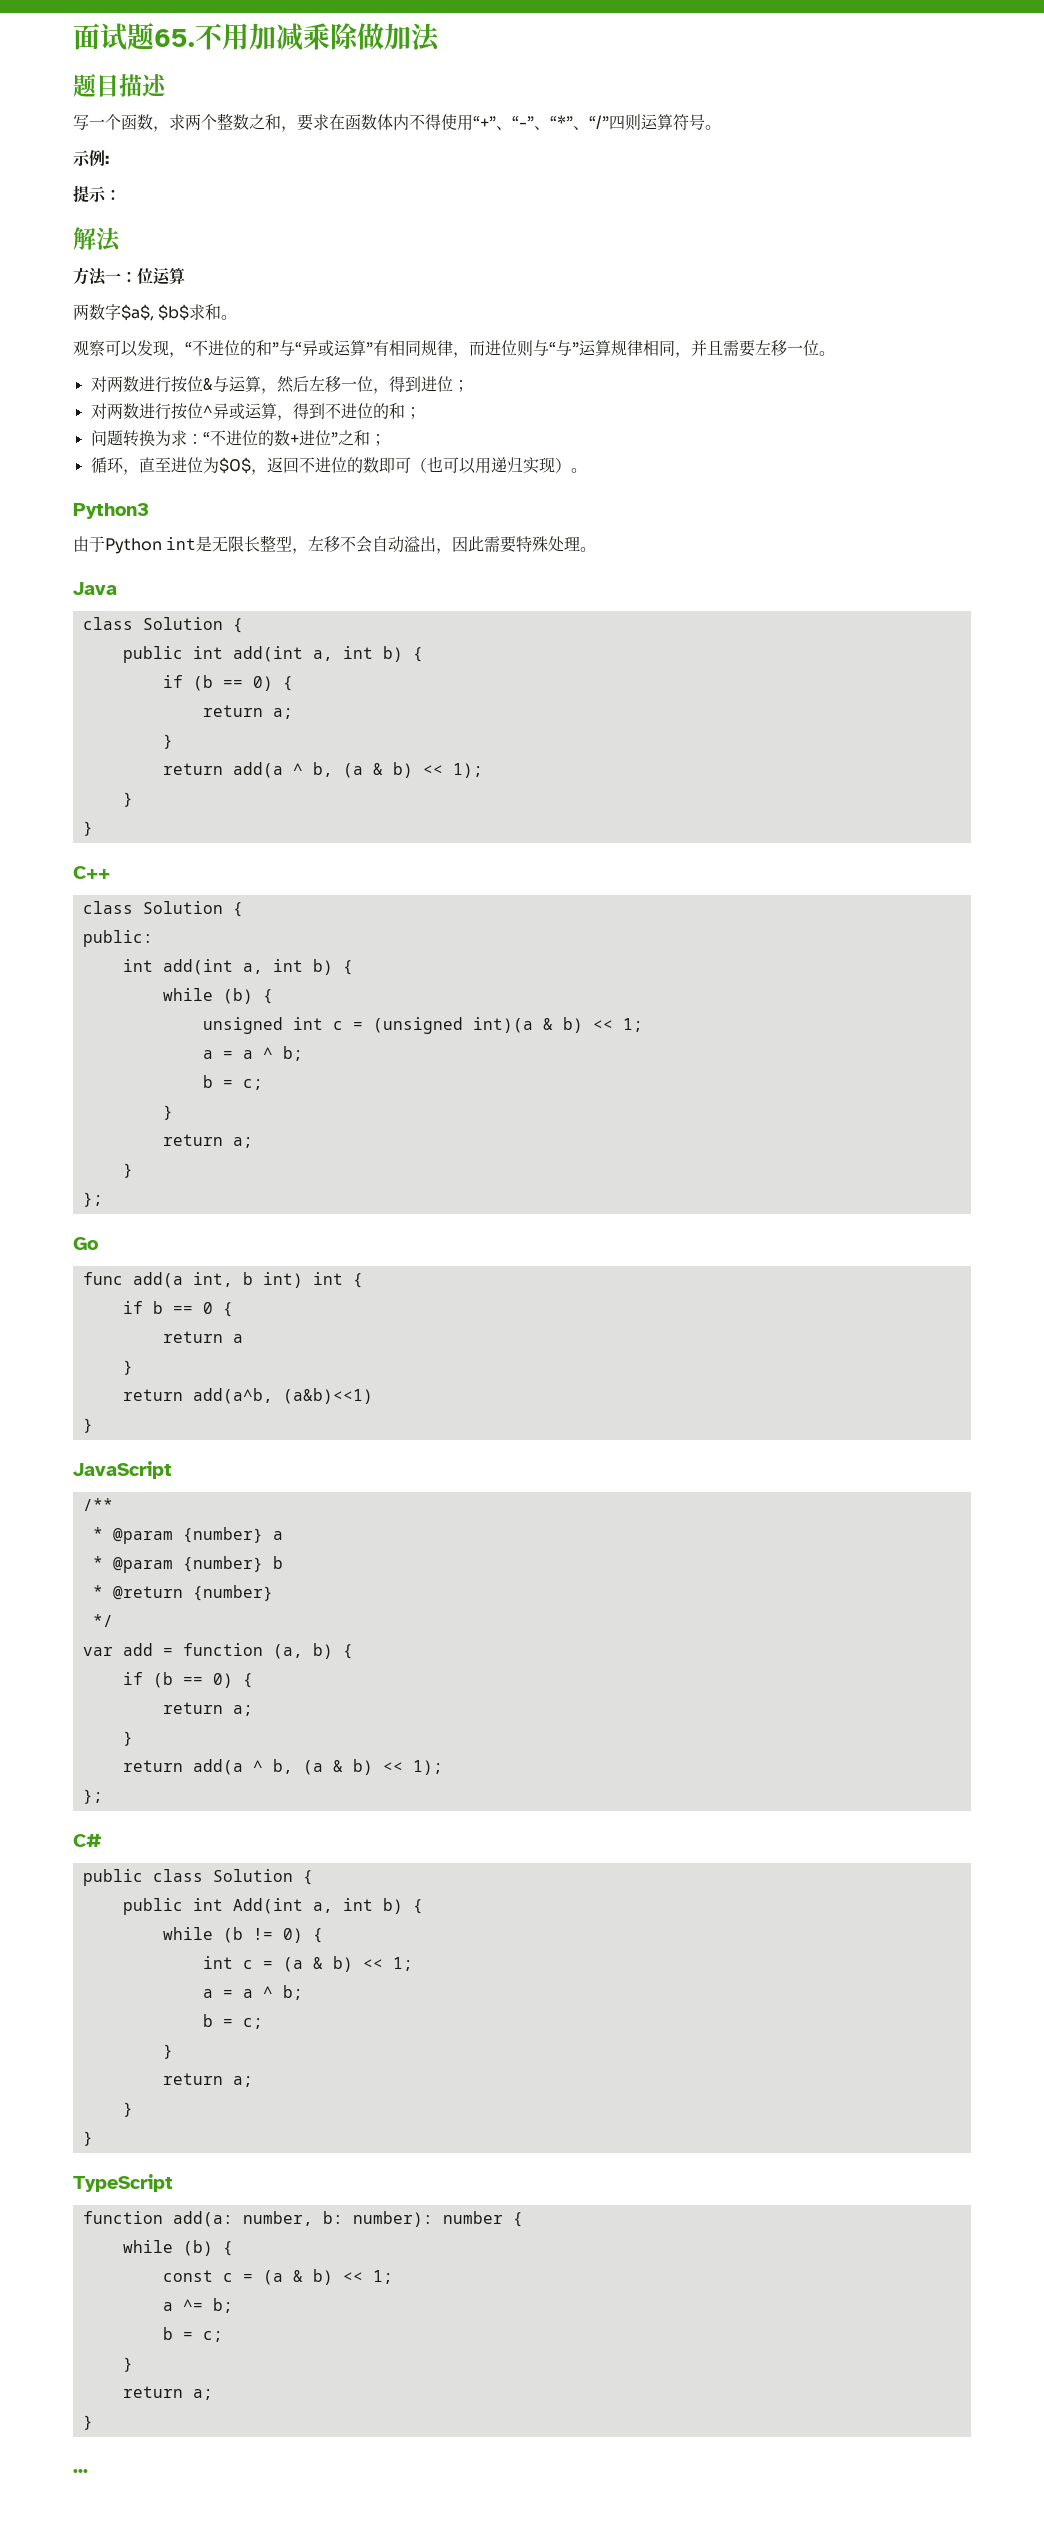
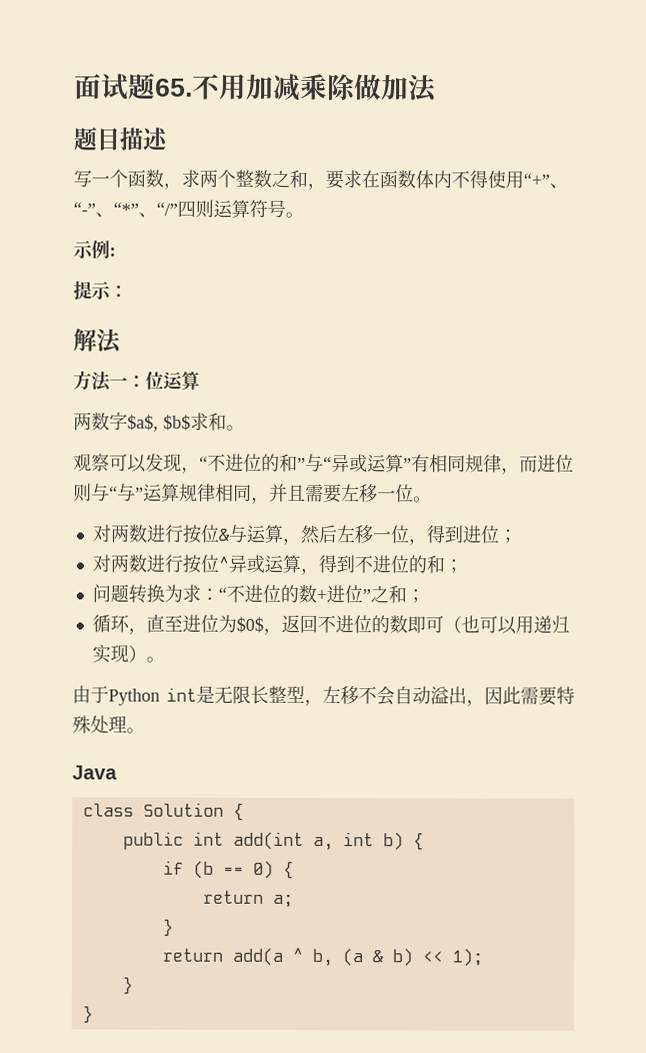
- Python3
- C++
- class Solution {
- public:
- int add(int a, int b) {
- while (b) {
- unsigned int c = (unsigned int)(a & b) << 1;
- a = a ^ b;
- b = c;
- }
- return a;
- }
- };
- Go
- func add(a int, b int) int {
- if b == 0 {
- return a
- }
- return add(a^b, (a&b)<<1)
- }
- JavaScript
- /**
- * @param {number} a
- * @param {number} b
- * @return {number}
- */
- var add = function (a, b) {
- if (b == 0) {
- return a;
- }
- return add(a ^ b, (a & b) << 1);
- };
- C#
- public class Solution {
- public int Add(int a, int b) {
- while (b != 0) {
- int c = (a & b) << 1;
- a = a ^ b;
- b = c;
- }
- return a;
- }
- }
- TypeScript
- function add(a: number, b: number): number {
- while (b) {
- const c = (a & b) << 1;
- a ^= b;
- b = c;
- }
- return a;
- }
- ...

